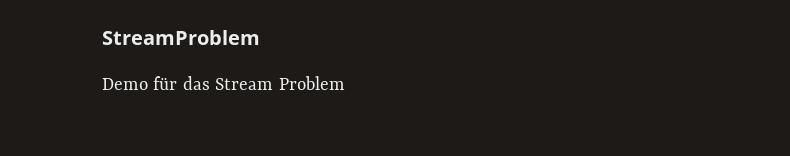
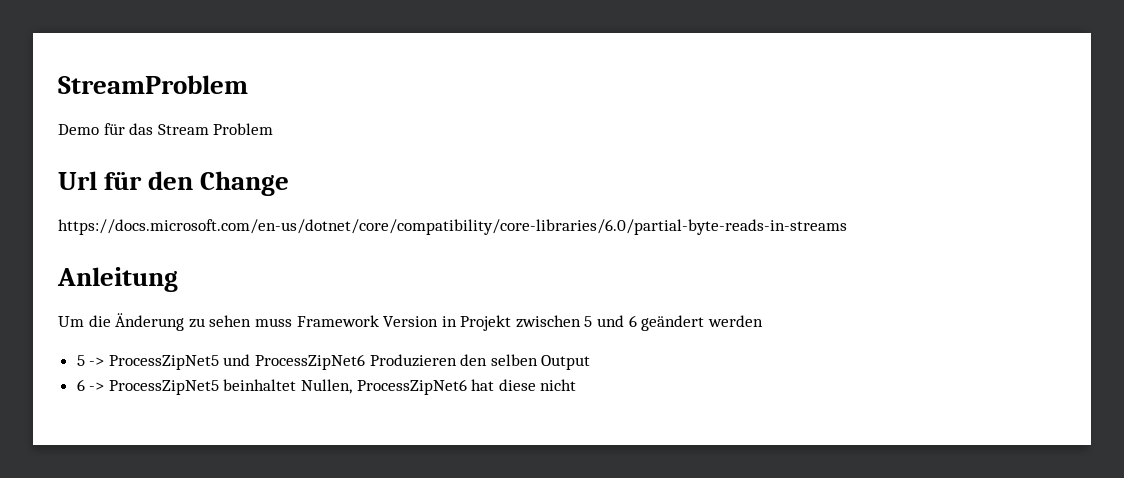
+ Url für den Change
+ https://docs.microsoft.com/en-us/dotnet/core/compatibility/core-libraries/6.0/partial-byte-reads-in-streams
+ Anleitung
+ Um die Änderung zu sehen muss Framework Version in Projekt zwischen 5 und 6 geändert werden
+ 5 -> ProcessZipNet5 und ProcessZipNet6 Produzieren den selben Output
+ 6 -> ProcessZipNet5 beinhaltet Nullen, ProcessZipNet6 hat diese nicht

